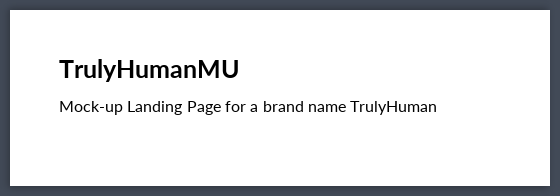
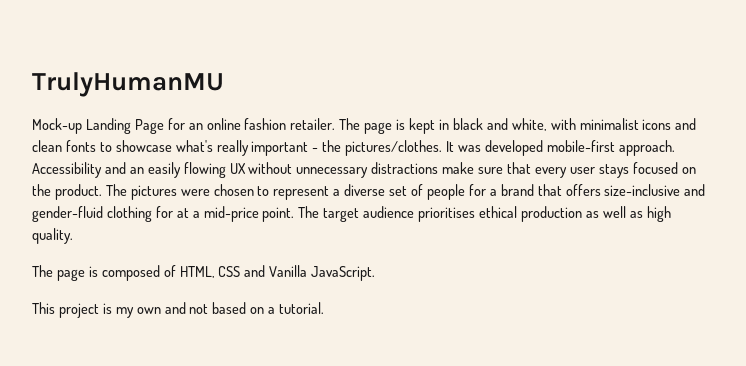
- Mock-up Landing Page for a brand name TrulyHuman
+ Mock-up Landing Page for an online fashion retailer. The page is kept in black and white, with minimalist icons and clean fonts to showcase what's really important - the pictures/clothes. It was developed mobile-first approach. Accessibility and an easily flowing UX without unnecessary distractions make sure that every user stays focused on the product. The pictures were chosen to represent a diverse set of people for a brand that offers size-inclusive and gender-fluid clothing for at a mid-price point. The target audience prioritises ethical production as well as high quality.
+ The page is composed of HTML, CSS and Vanilla JavaScript.
+ This project is my own and not based on a tutorial.

